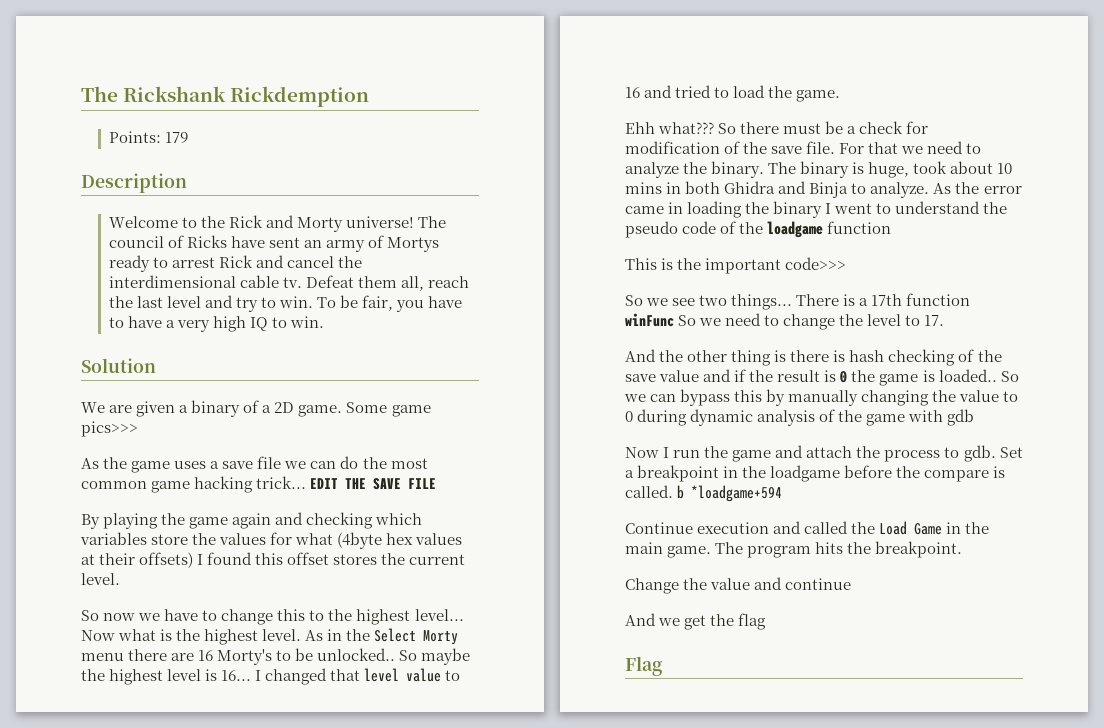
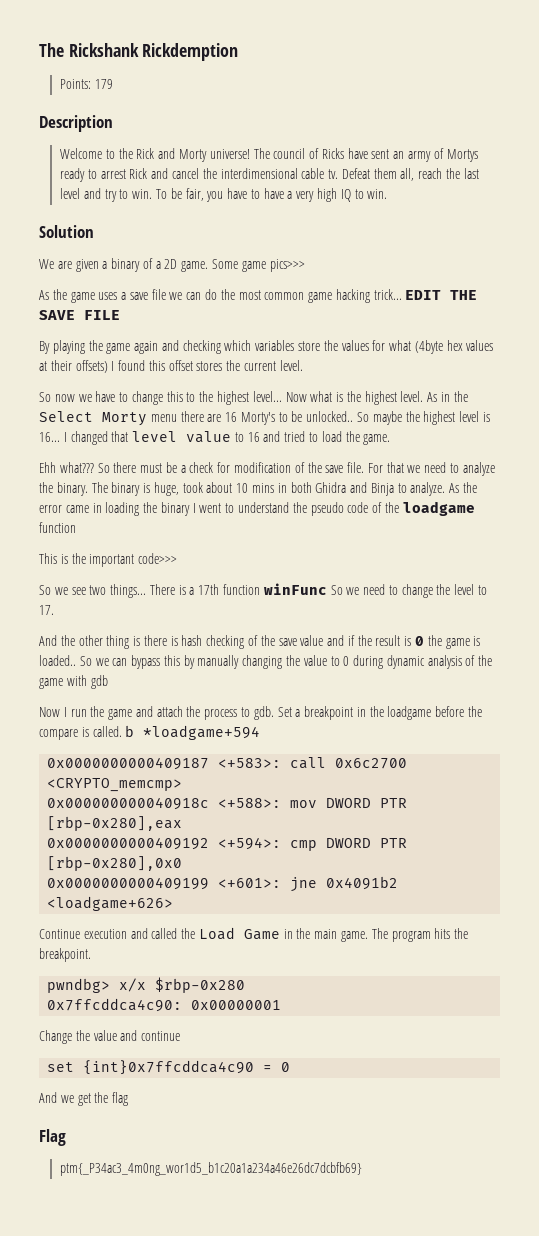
+ 0x0000000000409187 <+583>: call 0x6c2700 <CRYPTO_memcmp>
+ 0x000000000040918c <+588>: mov DWORD PTR [rbp-0x280],eax
+ 0x0000000000409192 <+594>: cmp DWORD PTR [rbp-0x280],0x0
+ 0x0000000000409199 <+601>: jne 0x4091b2 <loadgame+626>
+ pwndbg> x/x $rbp-0x280
+ 0x7ffcddca4c90: 0x00000001
+ set {int}0x7ffcddca4c90 = 0
+ ptm{_P34ac3_4m0ng_wor1d5_b1c20a1a234a46e26dc7dcbfb69}

